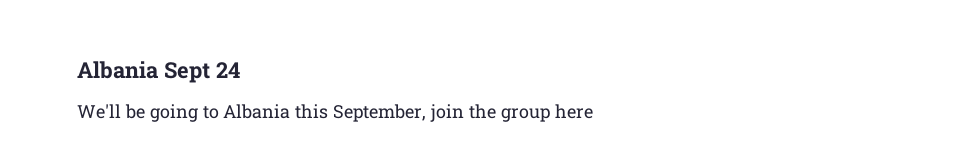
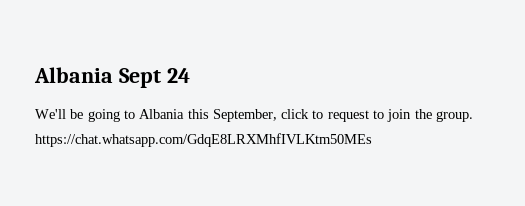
- We'll be going to Albania this September, join the group here
+ We'll be going to Albania this September, click to request to join the group. https://chat.whatsapp.com/GdqE8LRXMhfIVLKtm50MEs

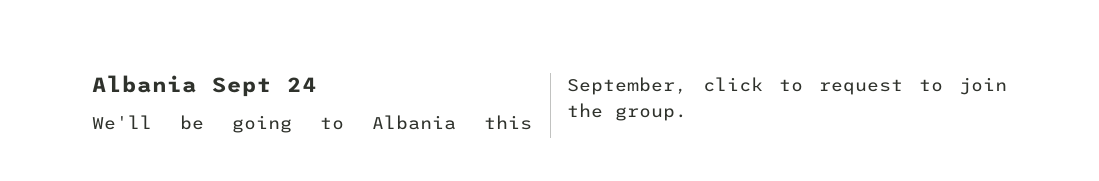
- We'll be going to Albania this September, click to request to join the group. https://chat.whatsapp.com/GdqE8LRXMhfIVLKtm50MEs
+ We'll be going to Albania this September, click to request to join the group.

